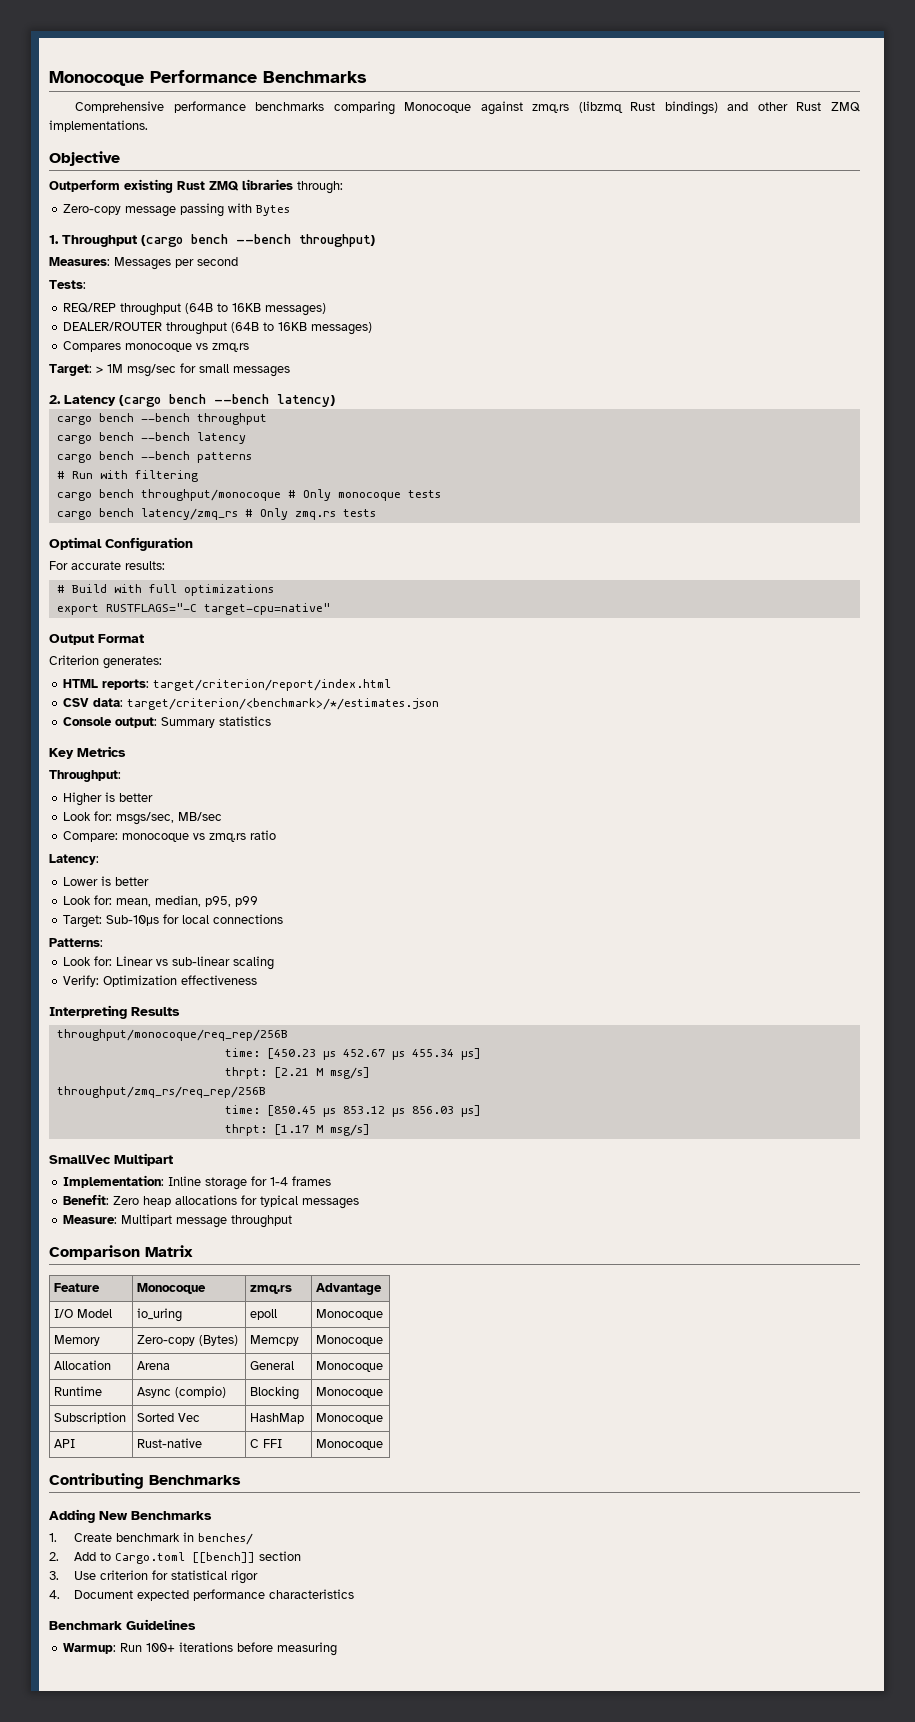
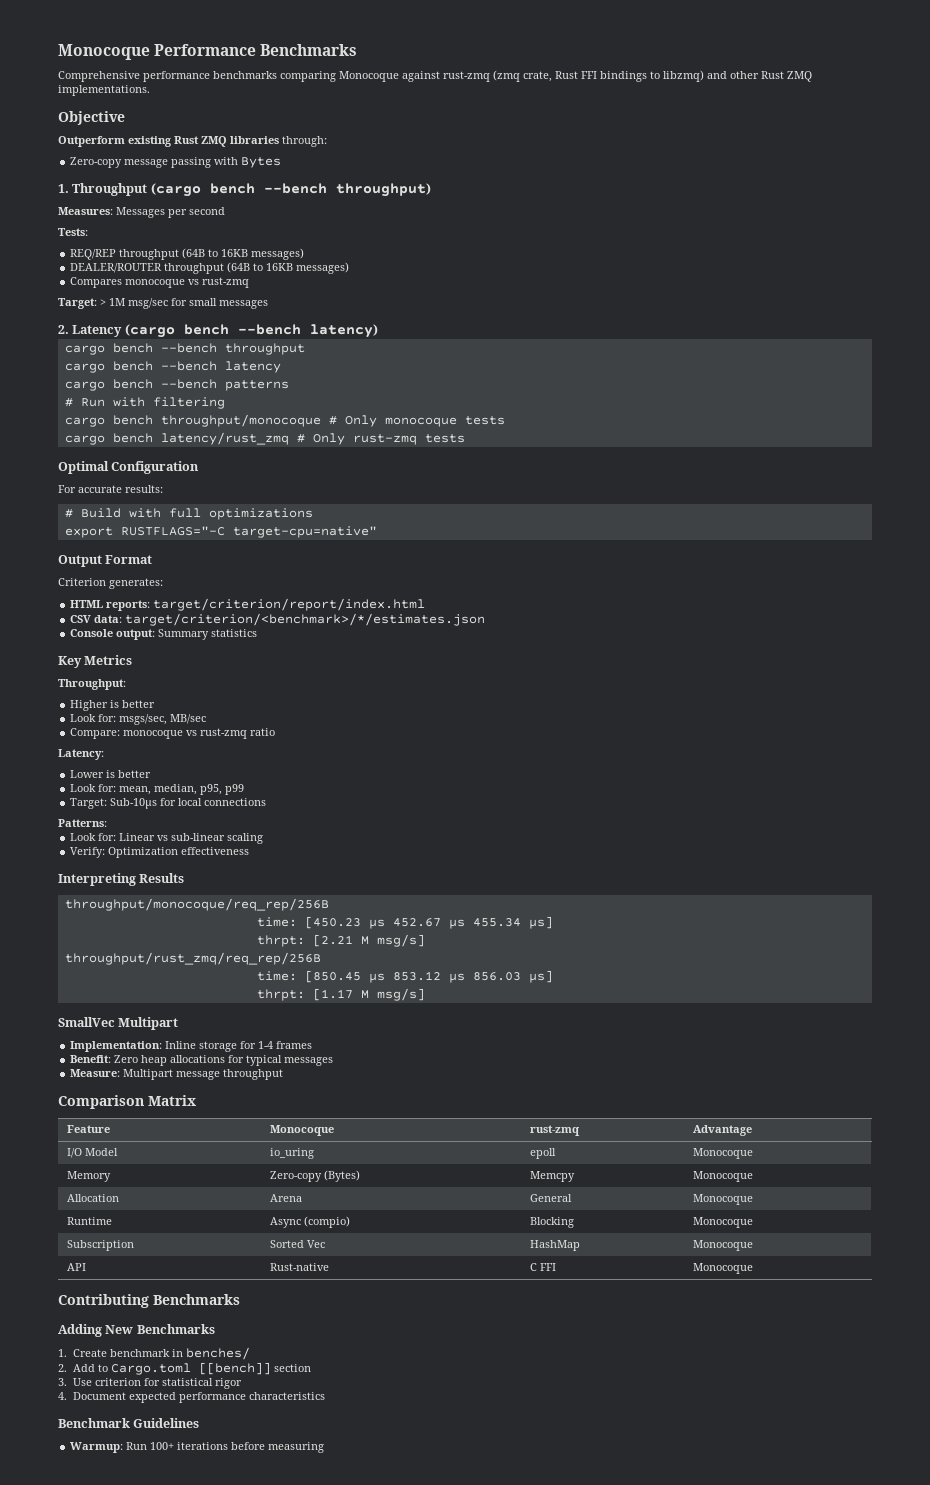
- Comprehensive performance benchmarks comparing Monocoque against zmq.rs (libzmq Rust bindings) and other Rust ZMQ implementations.
+ Comprehensive performance benchmarks comparing Monocoque against rust-zmq (zmq crate, Rust FFI bindings to libzmq) and other Rust ZMQ implementations.
- Compares monocoque vs zmq.rs
+ Compares monocoque vs rust-zmq
- cargo bench latency/zmq_rs # Only zmq.rs tests
+ cargo bench latency/rust_zmq # Only rust-zmq tests
- Compare: monocoque vs zmq.rs ratio
+ Compare: monocoque vs rust-zmq ratio
- throughput/zmq_rs/req_rep/256B
+ throughput/rust_zmq/req_rep/256B
- Feature | Monocoque | zmq.rs | Advantage
+ Feature | Monocoque | rust-zmq | Advantage

